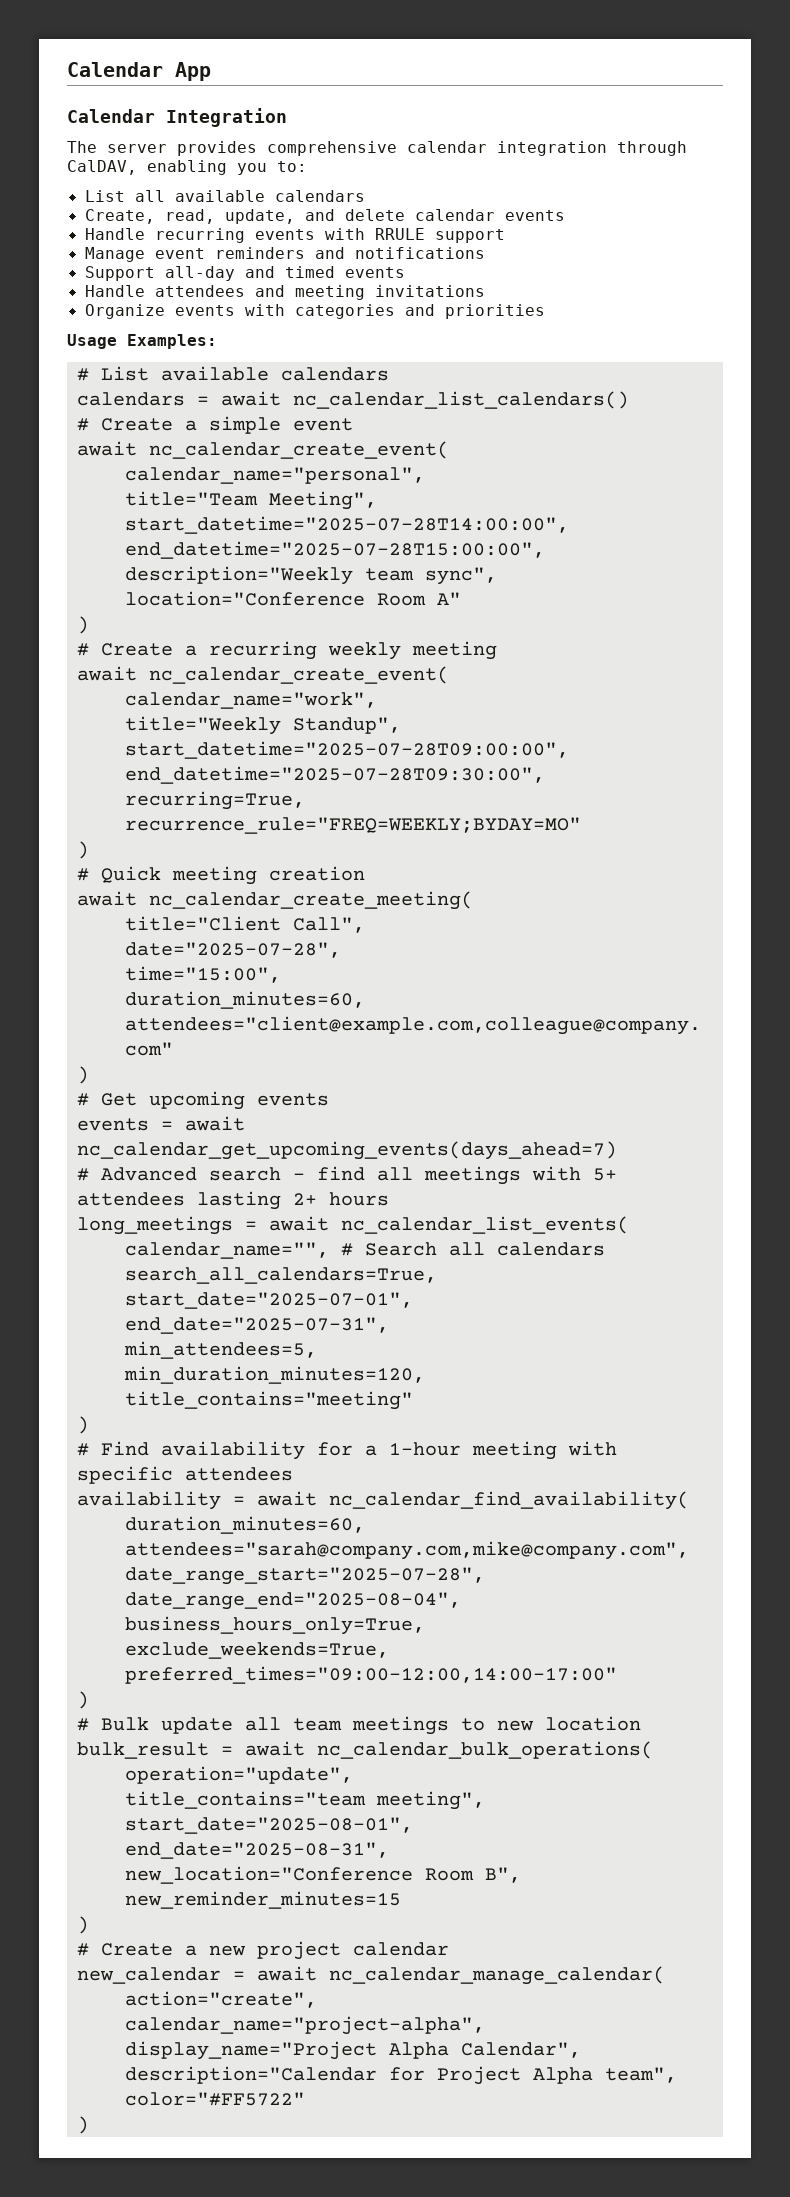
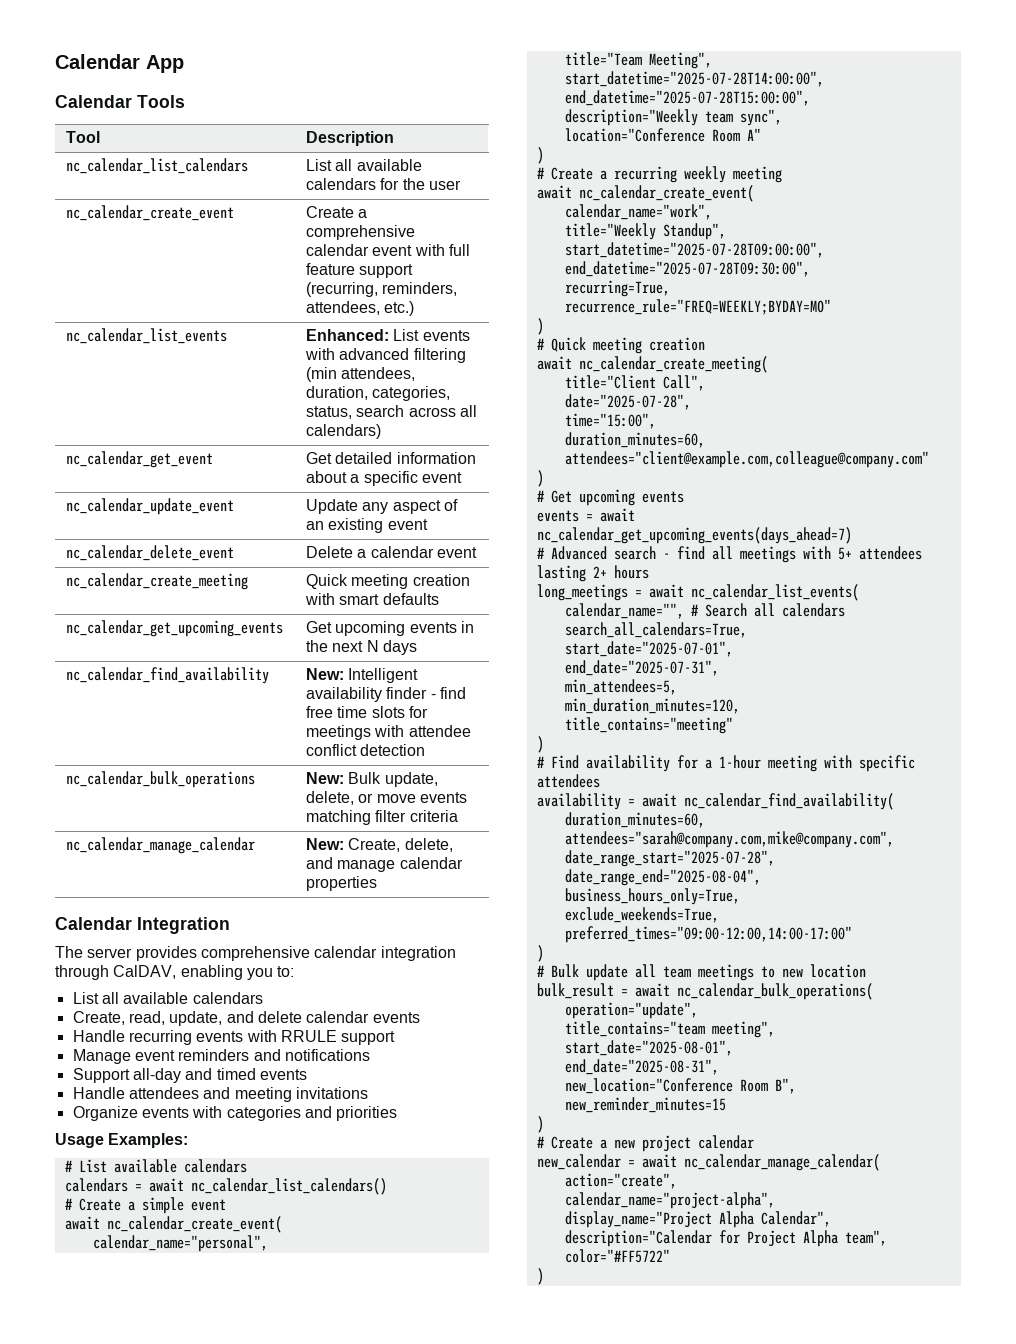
+ Calendar Tools
+ Tool | Description
+ nc_calendar_list_calendars | List all available calendars for the user
+ nc_calendar_create_event | Create a comprehensive calendar event with full feature support (recurring, reminders, attendees, etc.)
+ nc_calendar_list_events | Enhanced: List events with advanced filtering (min attendees, duration, categories, status, search across all calendars)
+ nc_calendar_get_event | Get detailed information about a specific event
+ nc_calendar_update_event | Update any aspect of an existing event
+ nc_calendar_delete_event | Delete a calendar event
+ nc_calendar_create_meeting | Quick meeting creation with smart defaults
+ nc_calendar_get_upcoming_events | Get upcoming events in the next N days
+ nc_calendar_find_availability | New: Intelligent availability finder - find free time slots for meetings with attendee conflict detection
+ nc_calendar_bulk_operations | New: Bulk update, delete, or move events matching filter criteria
+ nc_calendar_manage_calendar | New: Create, delete, and manage calendar properties

